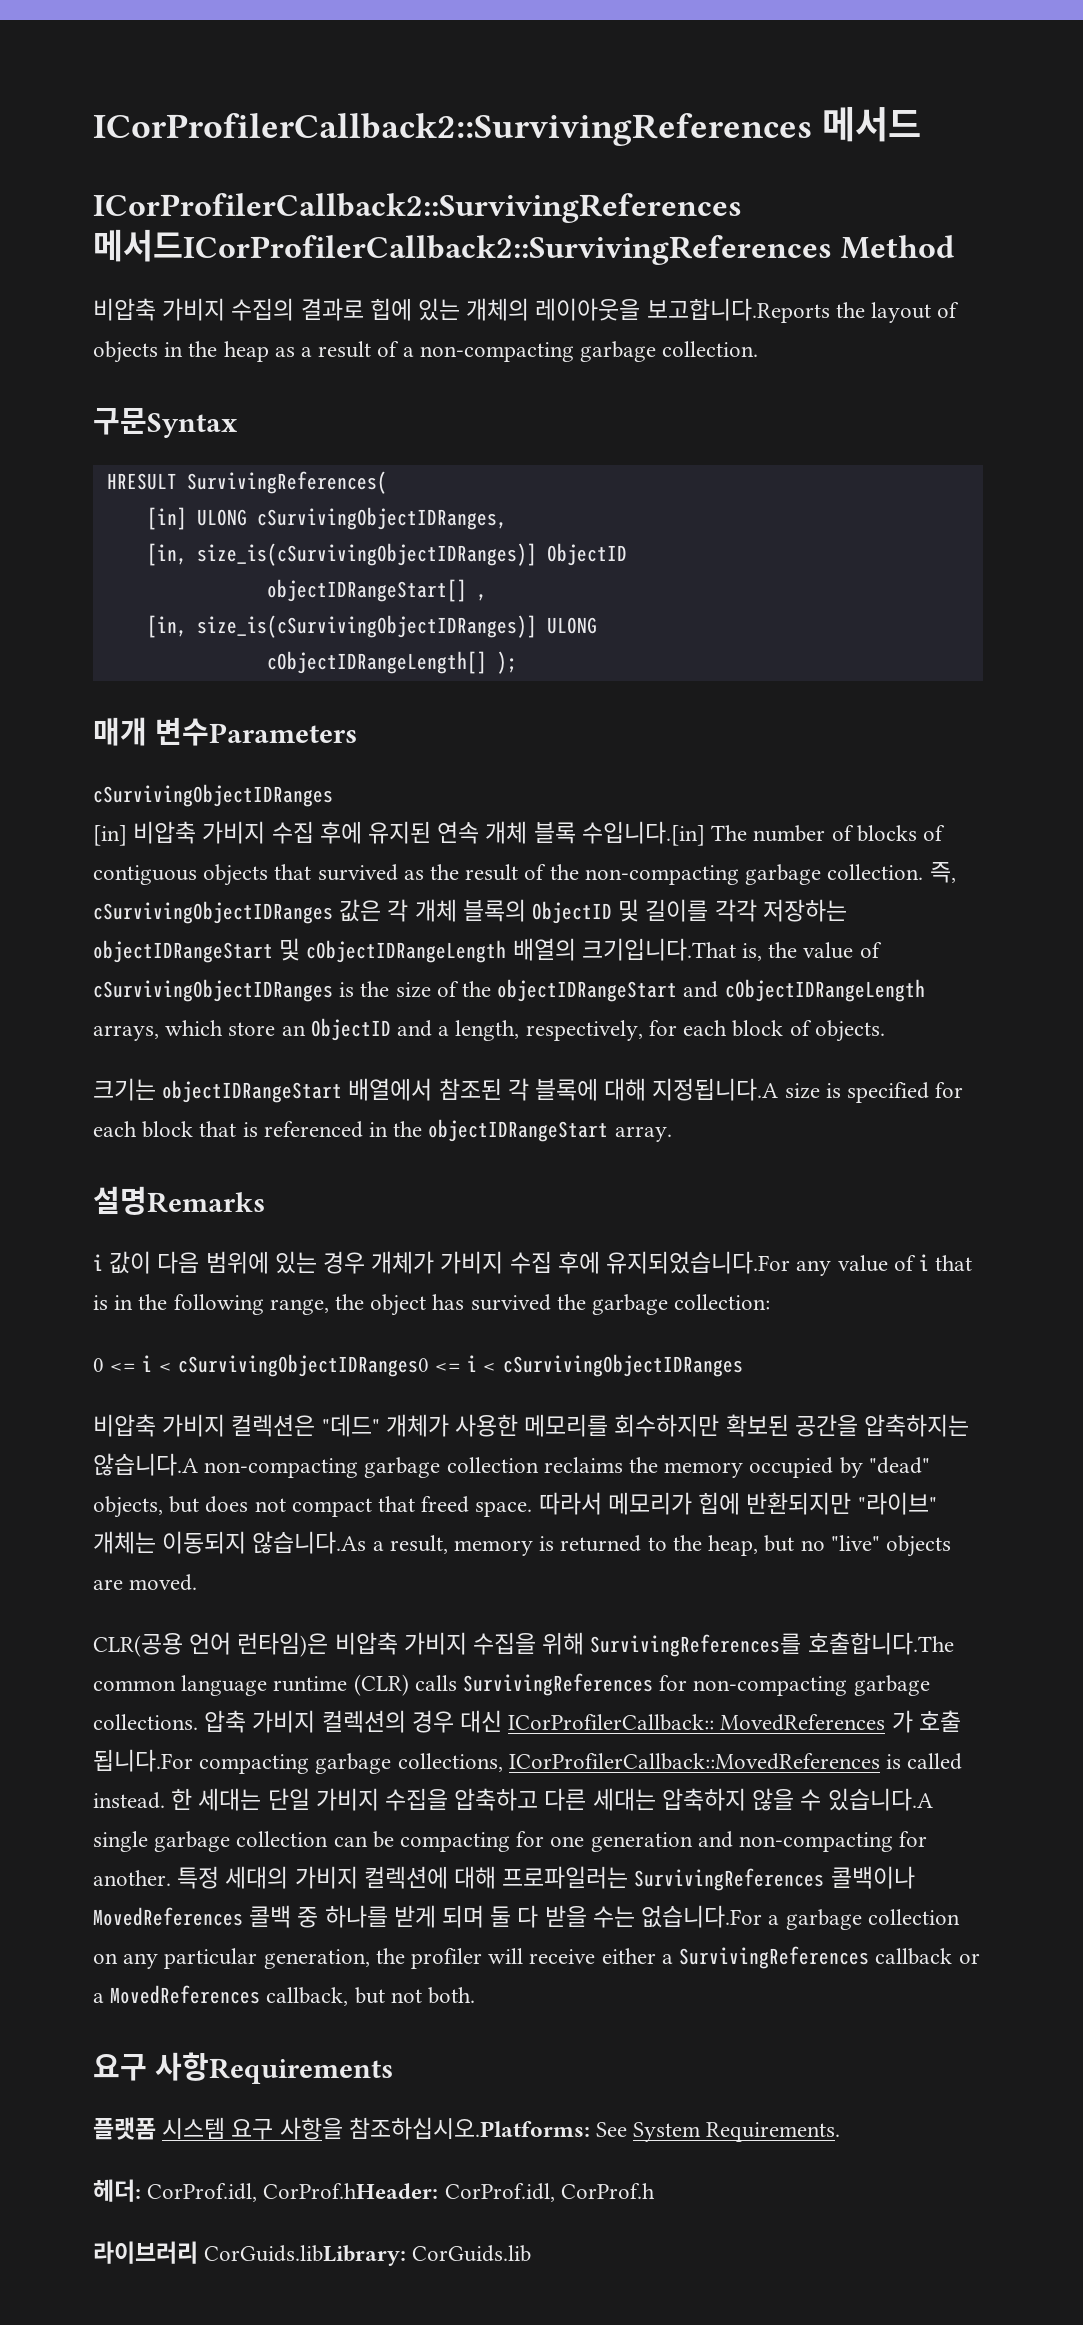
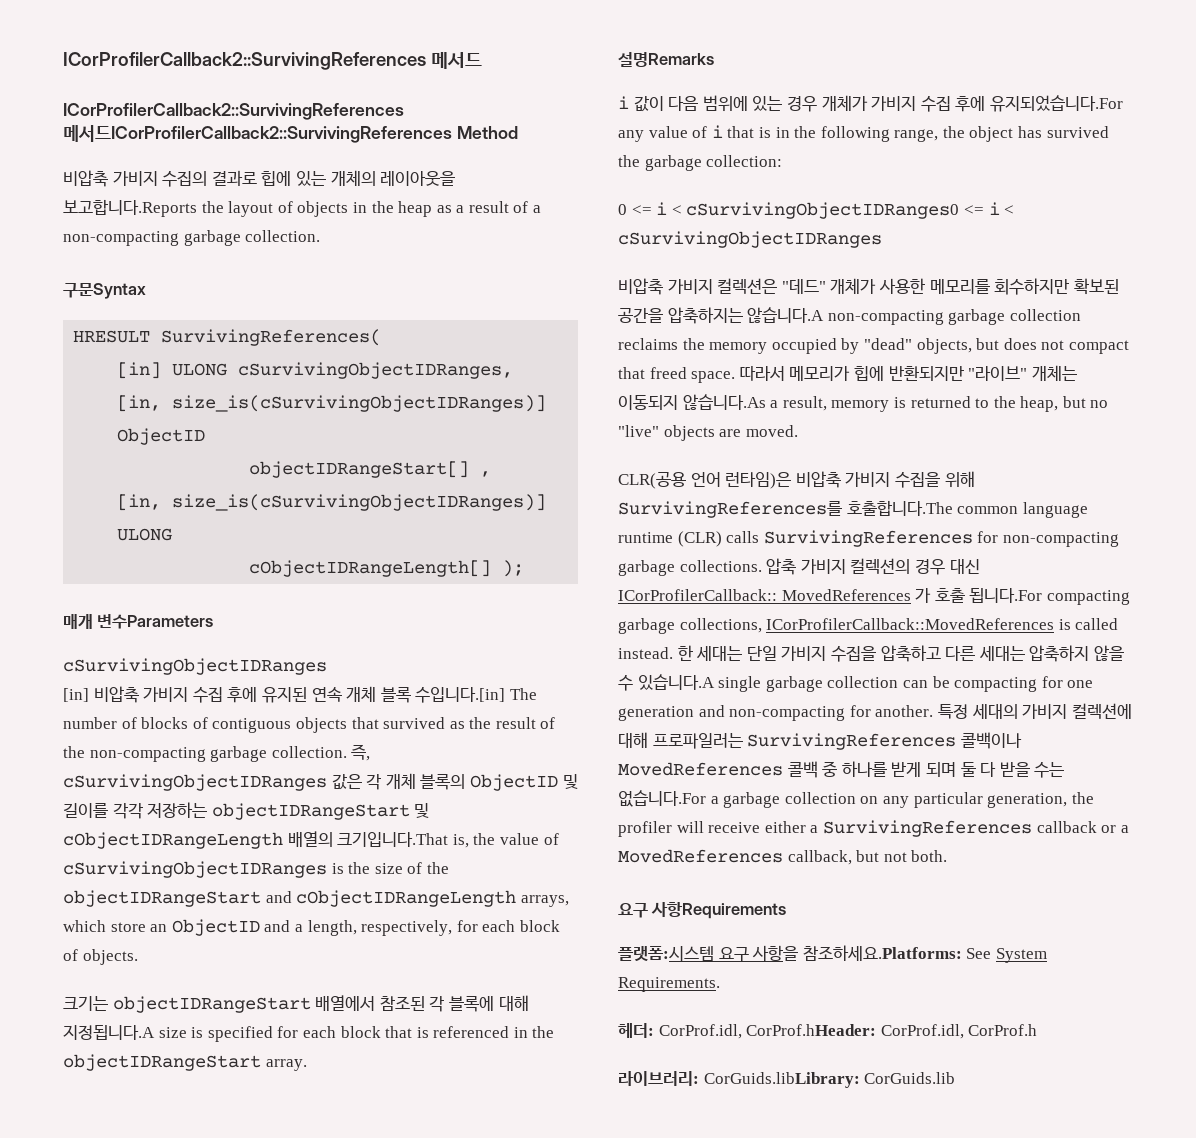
- 플랫폼 시스템 요구 사항을 참조하십시오.Platforms: See System Requirements.
+ 플랫폼:시스템 요구 사항을 참조하세요.Platforms: See System Requirements.
- 라이브러리 CorGuids.libLibrary: CorGuids.lib
+ 라이브러리: CorGuids.libLibrary: CorGuids.lib

